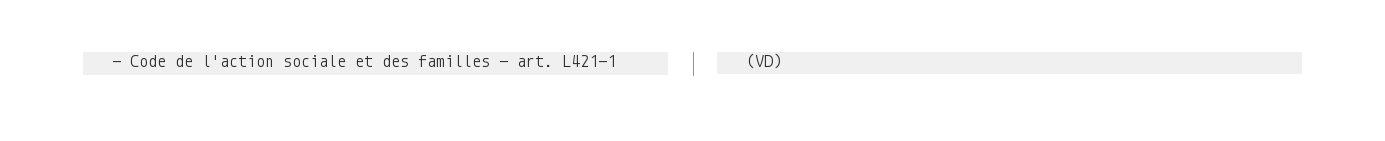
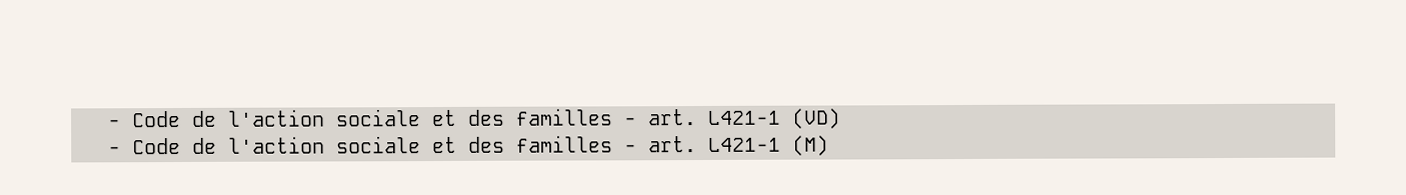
+ - Code de l'action sociale et des familles - art. L421-1 (M)

